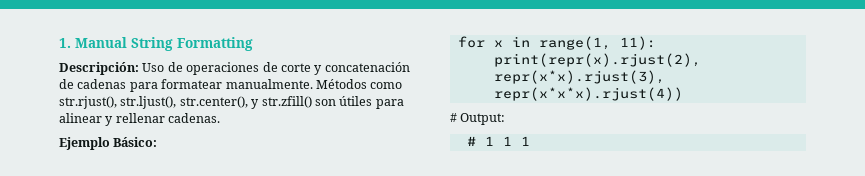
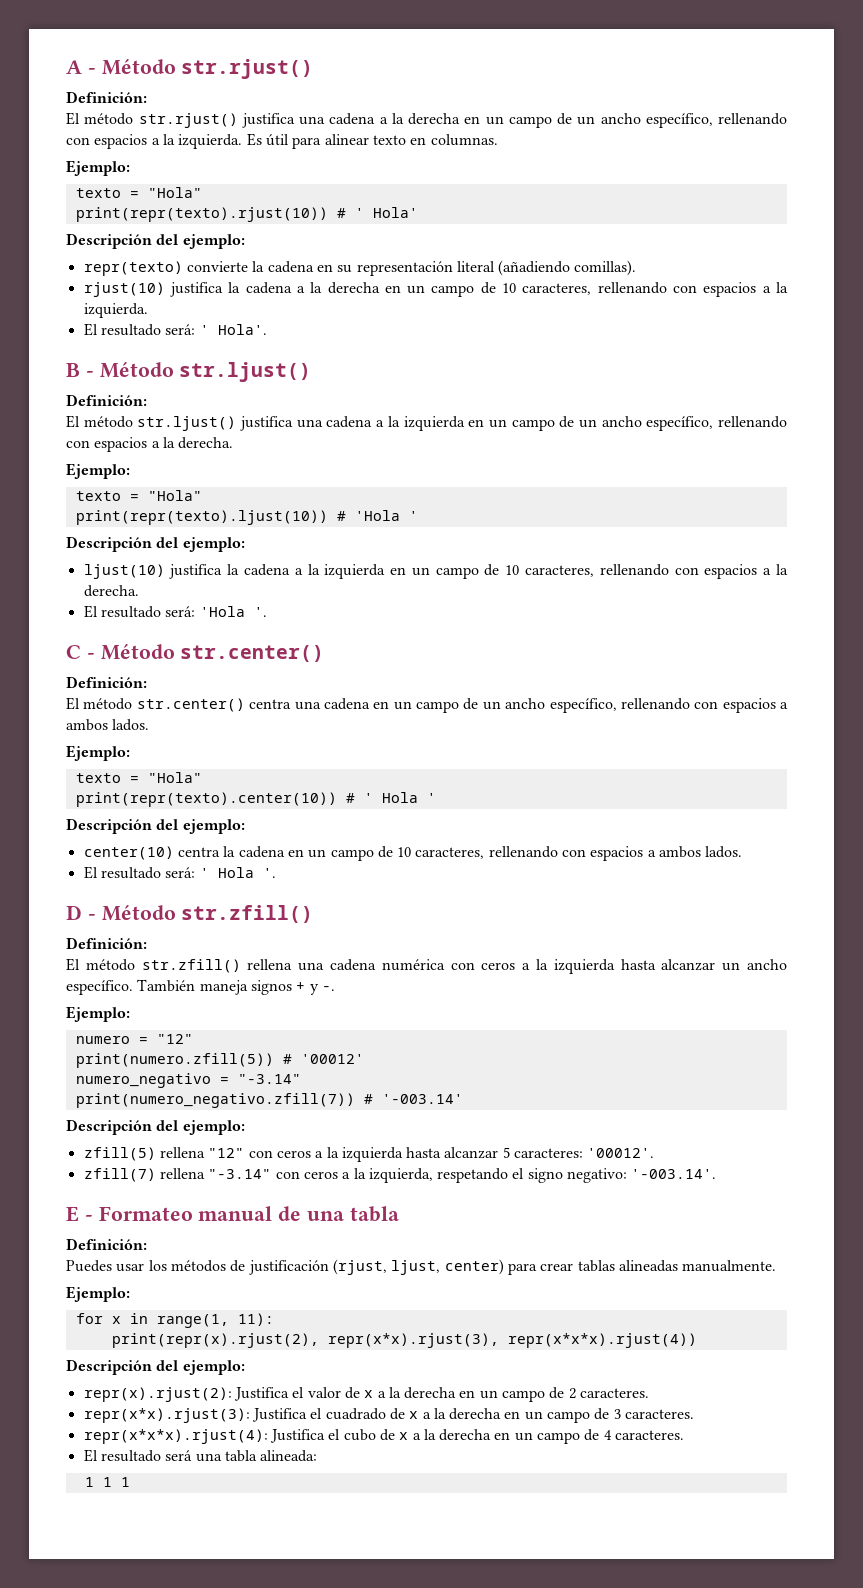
- 1. Manual String Formatting
- Descripción: Uso de operaciones de corte y concatenación de cadenas para formatear manualmente. Métodos como str.rjust(), str.ljust(), str.center(), y str.zfill() son útiles para alinear y rellenar cadenas.
- Ejemplo Básico:
+ A - Método str.rjust()
+ Definición:
+ El método str.rjust() justifica una cadena a la derecha en un campo de un ancho específico, rellenando con espacios a la izquierda. Es útil para alinear texto en columnas.
+ Ejemplo:
+ texto = "Hola"
+ print(repr(texto).rjust(10)) # ' Hola'
+ Descripción del ejemplo:
+ repr(texto) convierte la cadena en su representación literal (añadiendo comillas).
+ rjust(10) justifica la cadena a la derecha en un campo de 10 caracteres, rellenando con espacios a la izquierda.
+ El resultado será: ' Hola'.
+ B - Método str.ljust()
+ Definición:
+ El método str.ljust() justifica una cadena a la izquierda en un campo de un ancho específico, rellenando con espacios a la derecha.
+ Ejemplo:
+ texto = "Hola"
+ print(repr(texto).ljust(10)) # 'Hola '
+ Descripción del ejemplo:
+ ljust(10) justifica la cadena a la izquierda en un campo de 10 caracteres, rellenando con espacios a la derecha.
+ El resultado será: 'Hola '.
+ C - Método str.center()
+ Definición:
+ El método str.center() centra una cadena en un campo de un ancho específico, rellenando con espacios a ambos lados.
+ Ejemplo:
+ texto = "Hola"
+ print(repr(texto).center(10)) # ' Hola '
+ Descripción del ejemplo:
+ center(10) centra la cadena en un campo de 10 caracteres, rellenando con espacios a ambos lados.
+ El resultado será: ' Hola '.
+ D - Método str.zfill()
+ Definición:
+ El método str.zfill() rellena una cadena numérica con ceros a la izquierda hasta alcanzar un ancho específico. También maneja signos + y -.
+ Ejemplo:
+ numero = "12"
+ print(numero.zfill(5)) # '00012'
+ numero_negativo = "-3.14"
+ print(numero_negativo.zfill(7)) # '-003.14'
+ Descripción del ejemplo:
+ zfill(5) rellena "12" con ceros a la izquierda hasta alcanzar 5 caracteres: '00012'.
+ zfill(7) rellena "-3.14" con ceros a la izquierda, respetando el signo negativo: '-003.14'.
+ E - Formateo manual de una tabla
+ Definición:
+ Puedes usar los métodos de justificación (rjust, ljust, center) para crear tablas alineadas manualmente.
+ Ejemplo:
  print(repr(x).rjust(2), repr(x*x).rjust(3), repr(x*x*x).rjust(4))
- # Output:
- # 1 1 1
+ Descripción del ejemplo:
+ repr(x).rjust(2): Justifica el valor de x a la derecha en un campo de 2 caracteres.
+ repr(x*x).rjust(3): Justifica el cuadrado de x a la derecha en un campo de 3 caracteres.
+ repr(x*x*x).rjust(4): Justifica el cubo de x a la derecha en un campo de 4 caracteres.
+ El resultado será una tabla alineada:
+ 1 1 1

